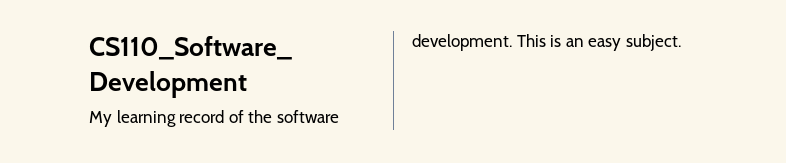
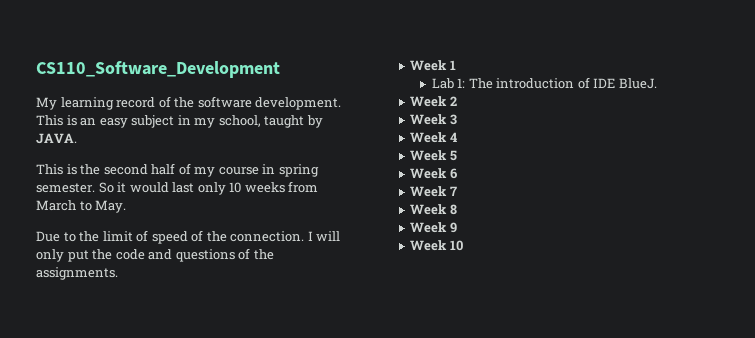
- This is an easy subject.
+ This is an easy subject in my school, taught by JAVA.
+ This is the second half of my course in spring semester. So it would last only 10 weeks from March to May.
+ Due to the limit of speed of the connection. I will only put the code and questions of the assignments.
+ Week 1
+ Lab 1: The introduction of IDE BlueJ.
+ Week 2
+ Week 3
+ Week 4
+ Week 5
+ Week 6
+ Week 7
+ Week 8
+ Week 9
+ Week 10

